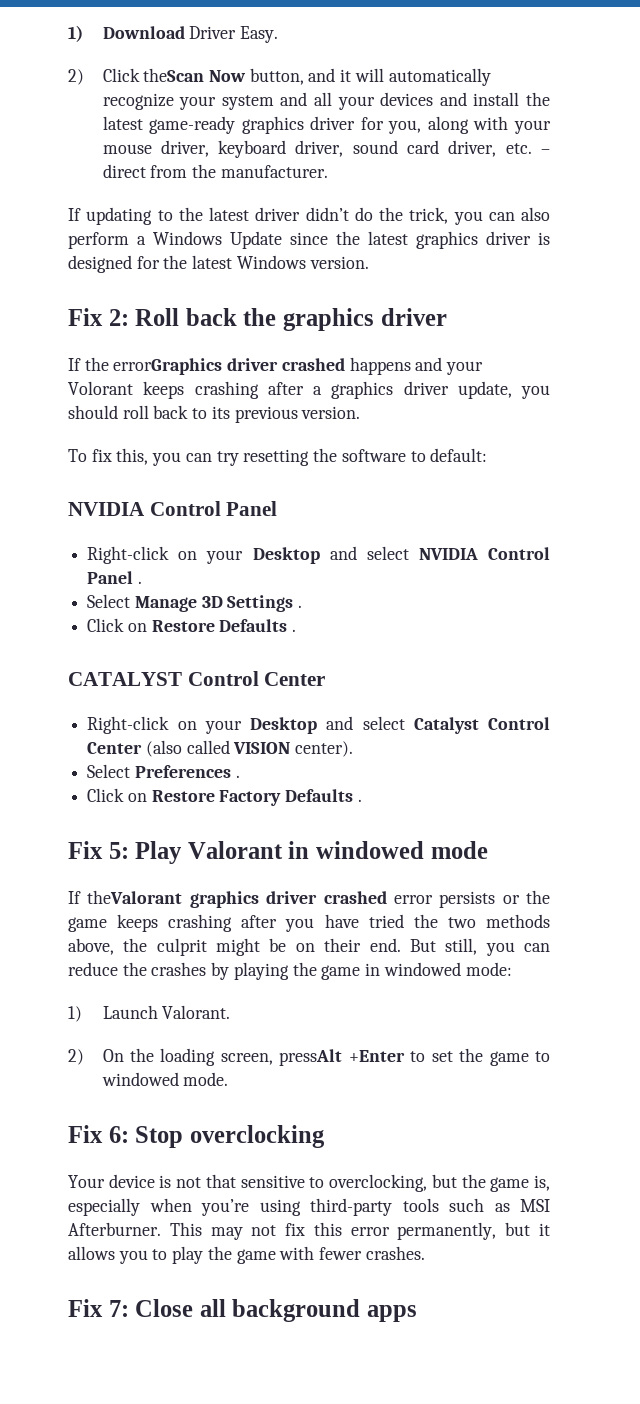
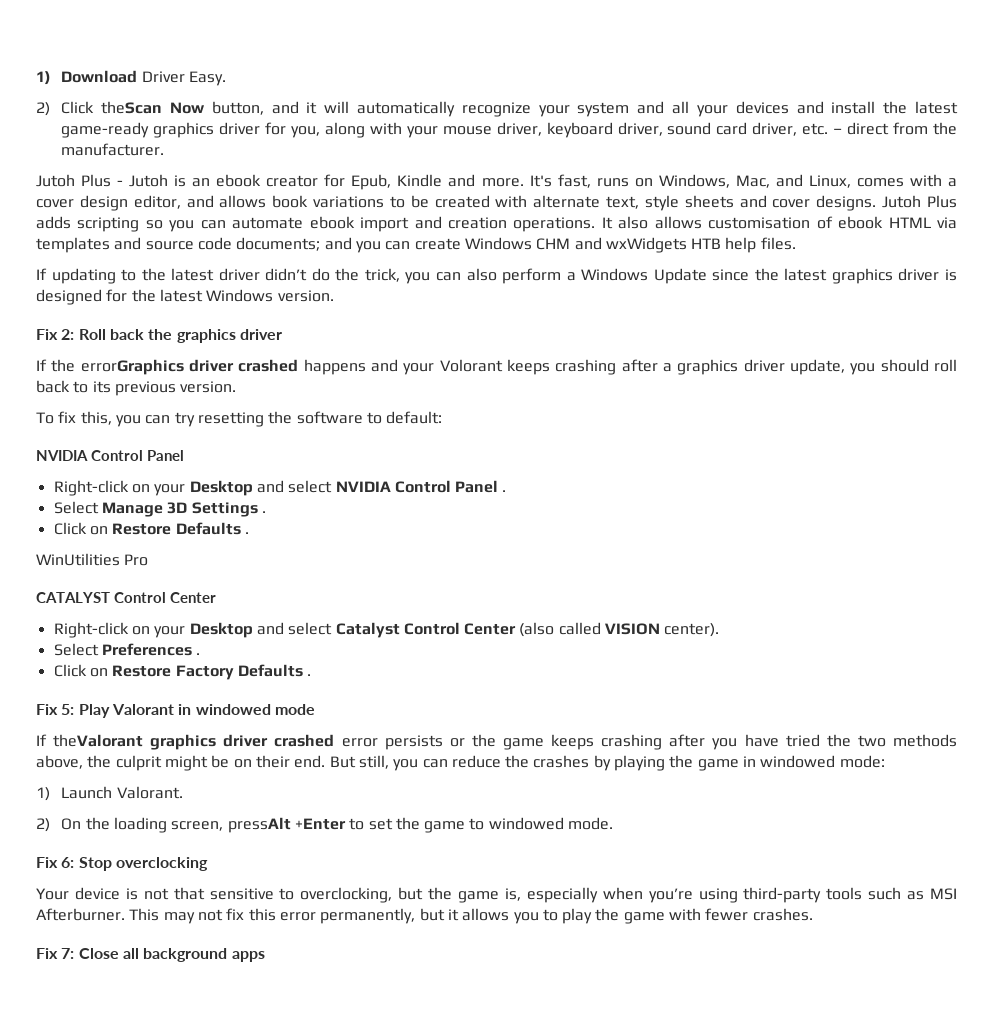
+ Jutoh Plus - Jutoh is an ebook creator for Epub, Kindle and more. It's fast, runs on Windows, Mac, and Linux, comes with a cover design editor, and allows book variations to be created with alternate text, style sheets and cover designs. Jutoh Plus adds scripting so you can automate ebook import and creation operations. It also allows customisation of ebook HTML via templates and source code documents; and you can create Windows CHM and wxWidgets HTB help files.
+ WinUtilities Pro

